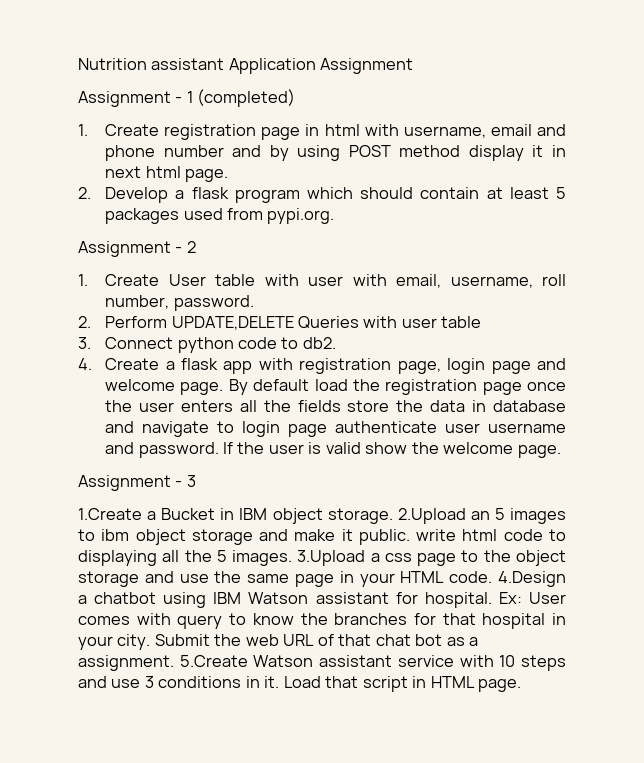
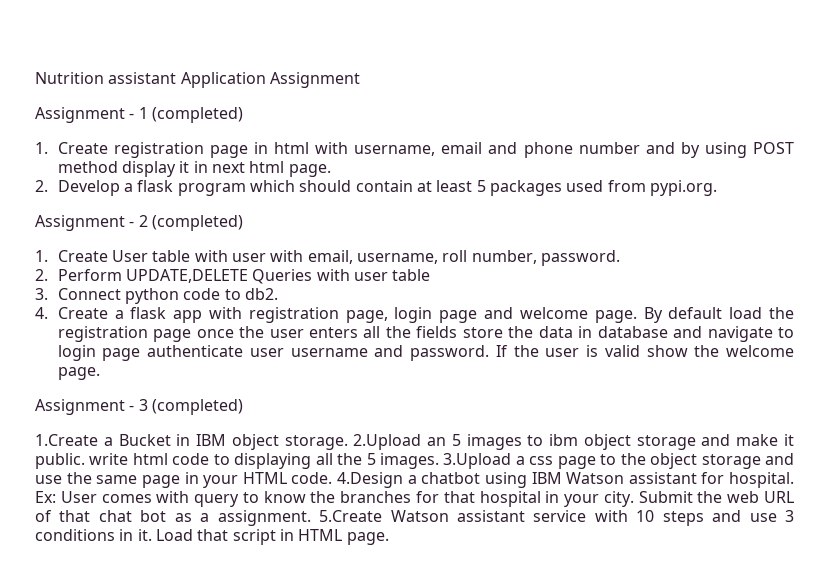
- Assignment - 2
+ Assignment - 2 (completed)
- Assignment - 3
+ Assignment - 3 (completed)

